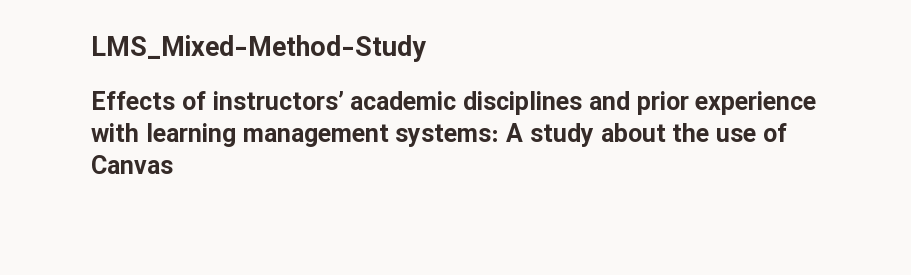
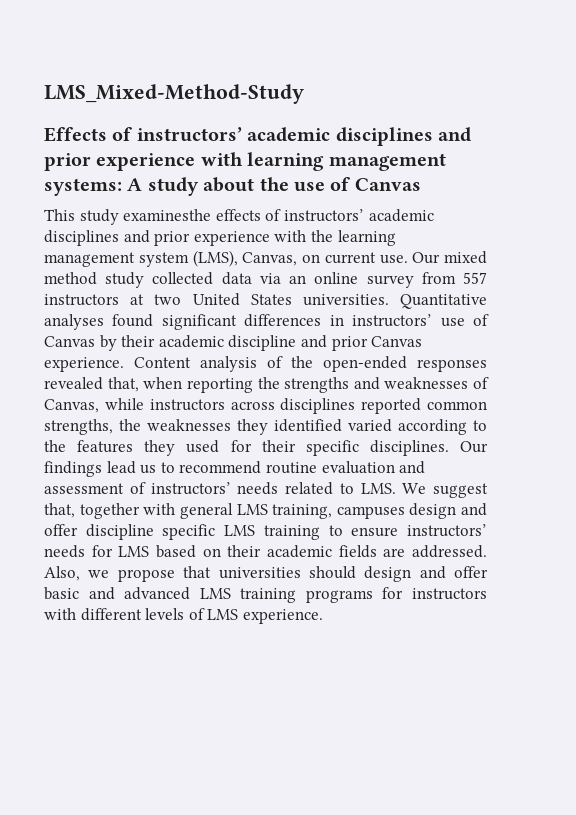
+ This study examinesthe effects of instructors’ academic disciplines and prior experience with the learning management system (LMS), Canvas, on current use. Our mixed method study collected data via an online survey from 557 instructors at two United States universities. Quantitative analyses found significant differences in instructors’ use of Canvas by their academic discipline and prior Canvas experience. Content analysis of the open-ended responses revealed that, when reporting the strengths and weaknesses of Canvas, while instructors across disciplines reported common strengths, the weaknesses they identified varied according to the features they used for their specific disciplines. Our findings lead us to recommend routine evaluation and assessment of instructors’ needs related to LMS. We suggest that, together with general LMS training, campuses design and offer discipline specific LMS training to ensure instructors’ needs for LMS based on their academic fields are addressed. Also, we propose that universities should design and offer basic and advanced LMS training programs for instructors with different levels of LMS experience.

